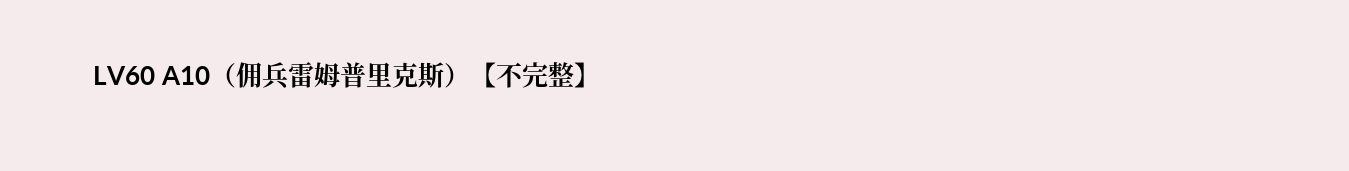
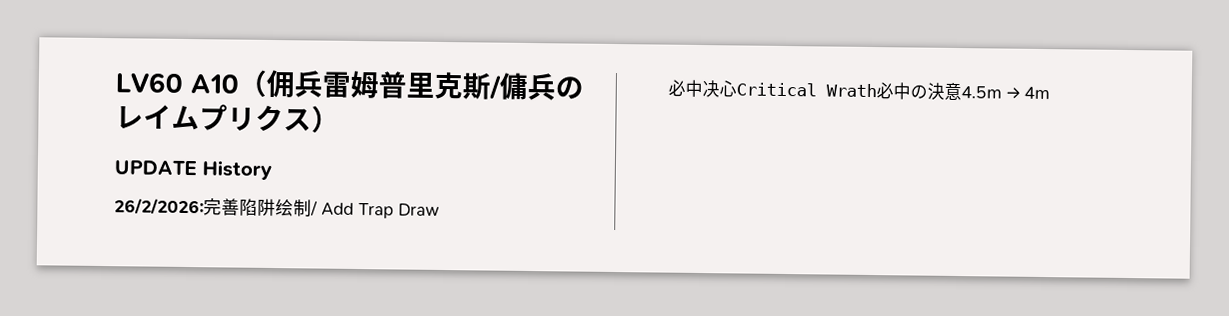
- LV60 A10（佣兵雷姆普里克斯）【不完整】
+ LV60 A10（佣兵雷姆普里克斯/傭兵のレイムプリクス）
+ UPDATE History
+ 26/2/2026:完善陷阱绘制/ Add Trap Draw
+ 必中决心Critical Wrath必中の決意4.5m → 4m

